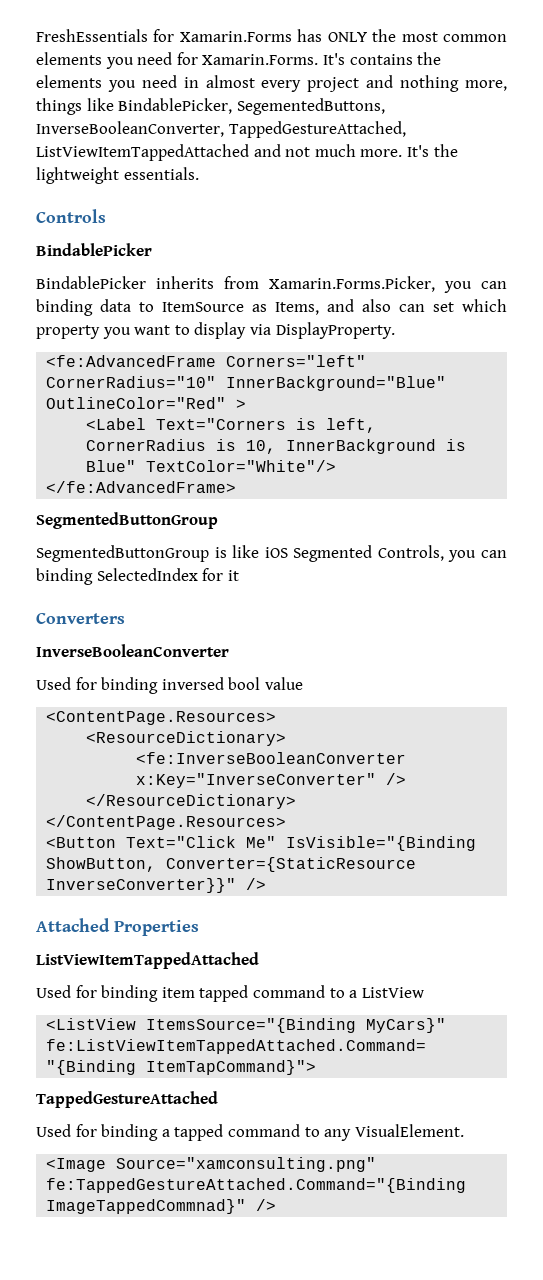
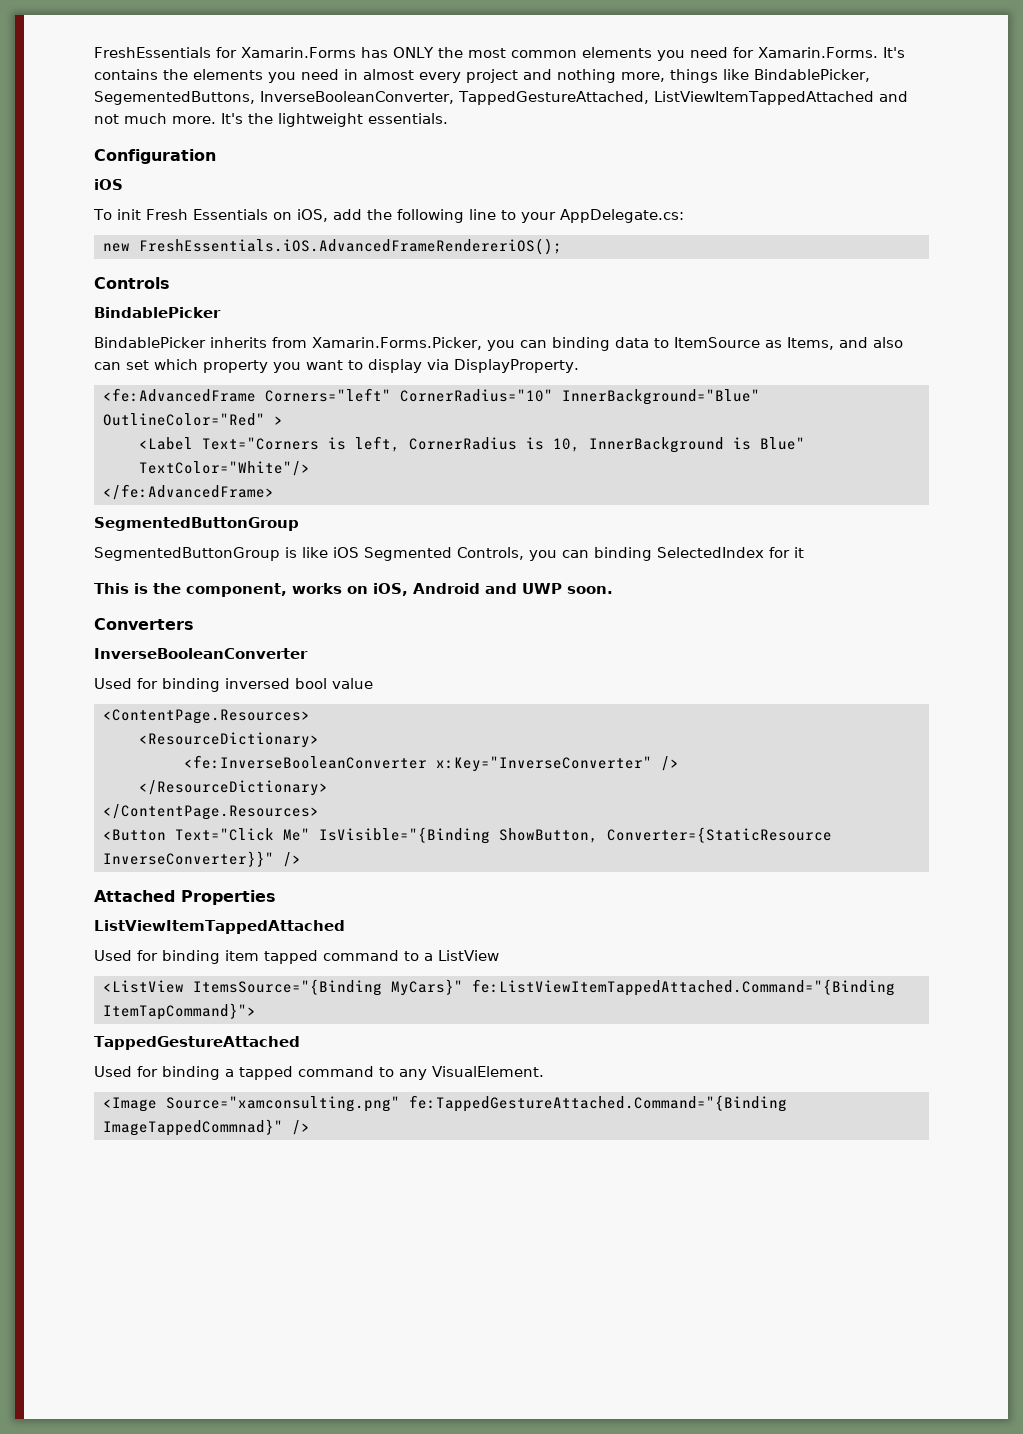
+ Configuration
+ iOS
+ To init Fresh Essentials on iOS, add the following line to your AppDelegate.cs:
+ new FreshEssentials.iOS.AdvancedFrameRendereriOS();
+ This is the component, works on iOS, Android and UWP soon.

